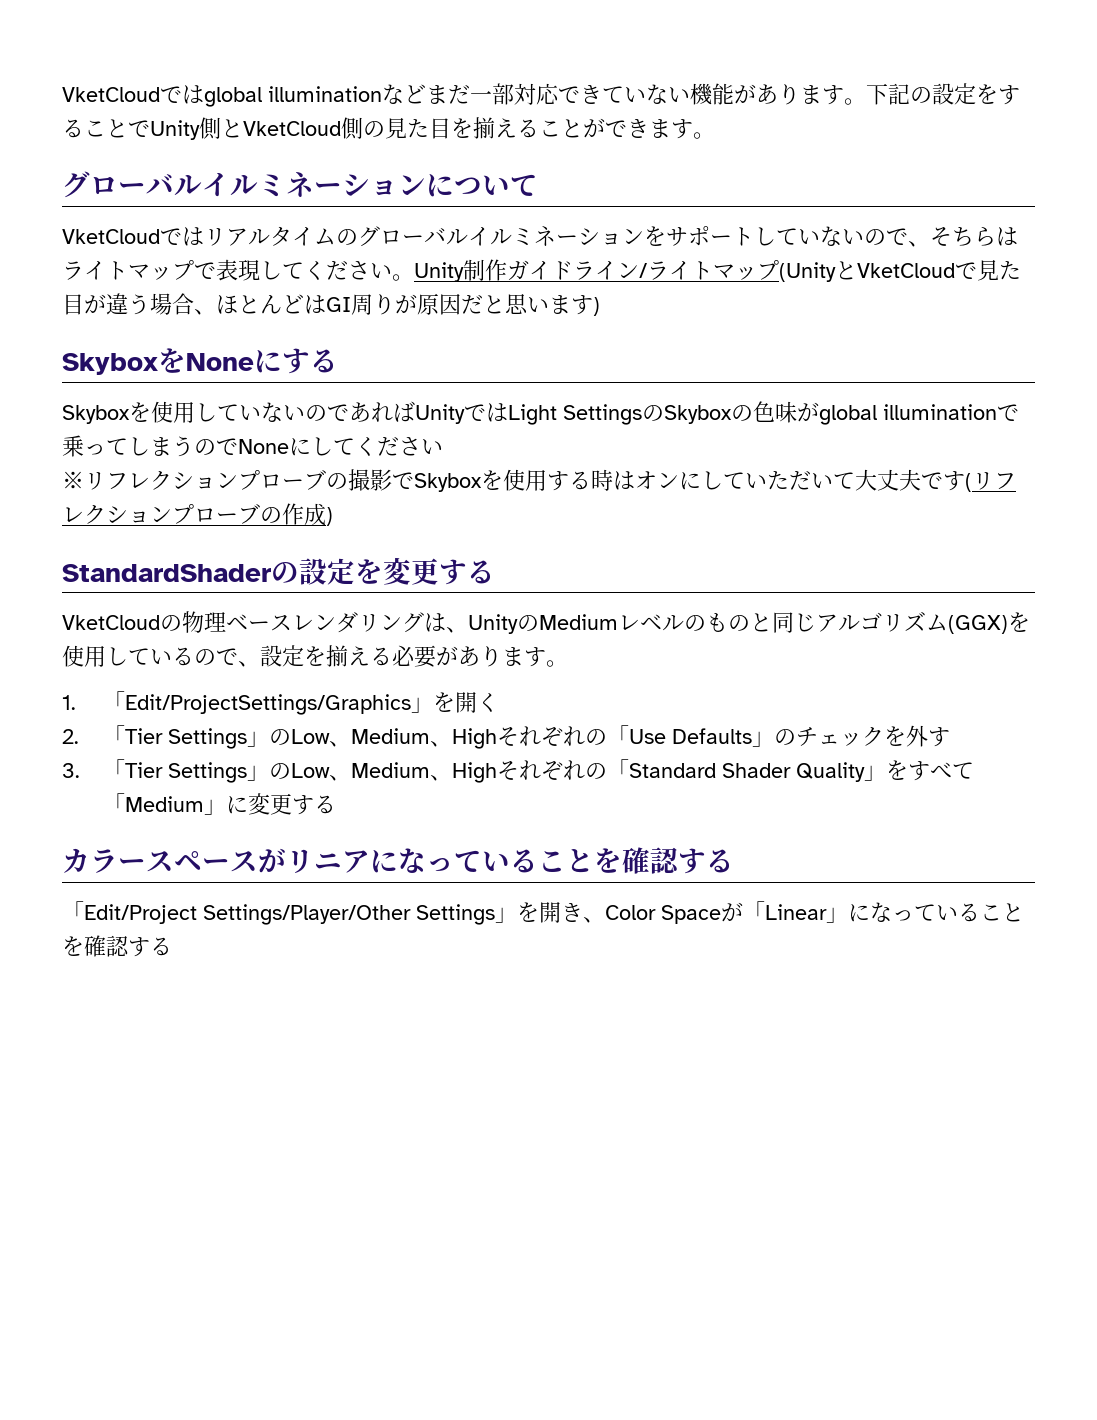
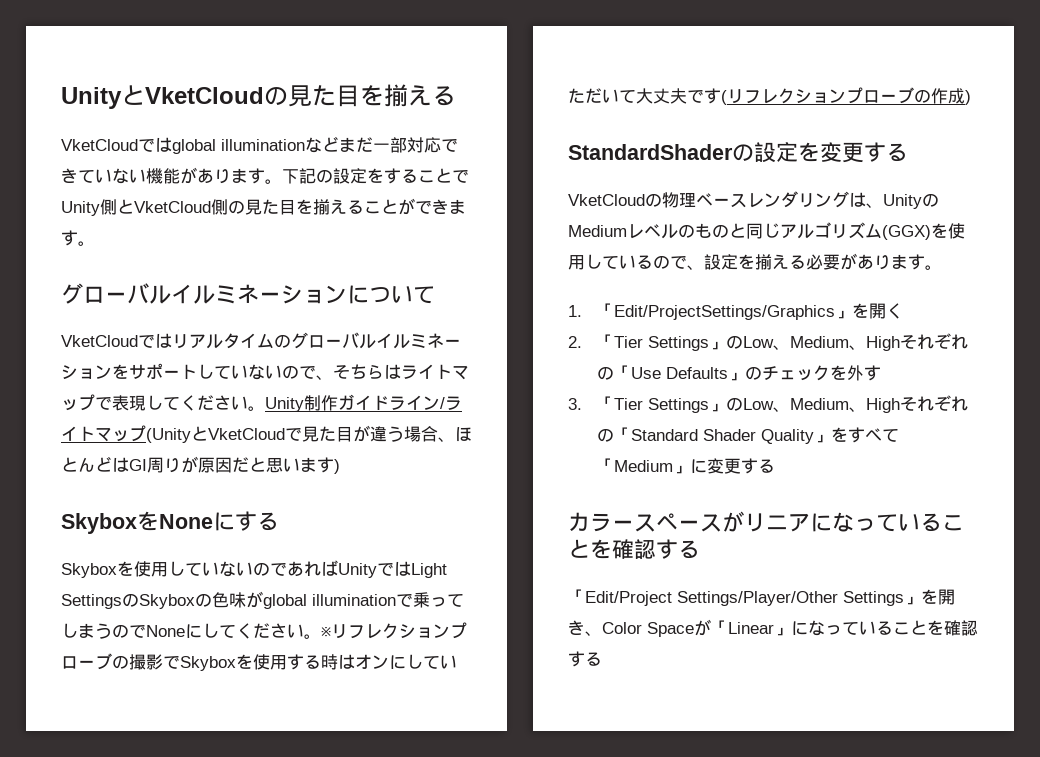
+ UnityとVketCloudの見た目を揃える
- Skyboxを使用していないのであればUnityではLight SettingsのSkyboxの色味がglobal illuminationで乗ってしまうのでNoneにしてください
- ※リフレクションプローブの撮影でSkyboxを使用する時はオンにしていただいて大丈夫です(リフレクションプローブの作成)
+ Skyboxを使用していないのであればUnityではLight SettingsのSkyboxの色味がglobal illuminationで乗ってしまうのでNoneにしてください。※リフレクションプローブの撮影でSkyboxを使用する時はオンにしていただいて大丈夫です(リフレクションプローブの作成)

